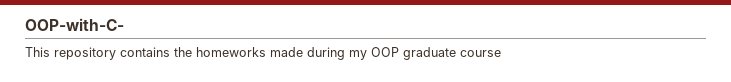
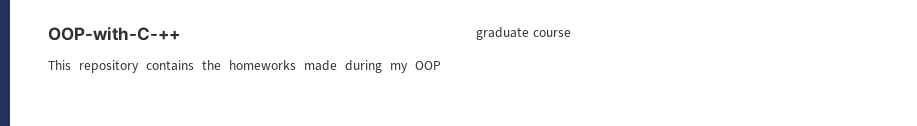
- OOP-with-C-
+ OOP-with-C-++

